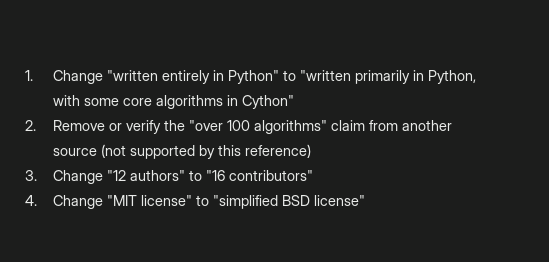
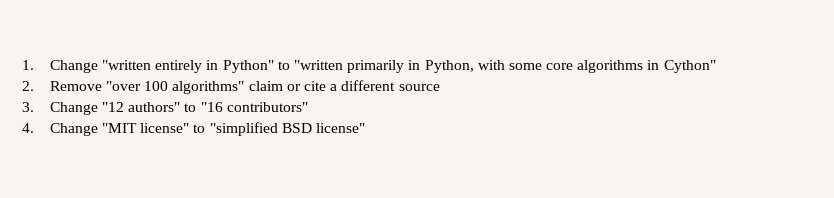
- 2. Remove or verify the "over 100 algorithms" claim from another source (not supported by this reference)
+ 2. Remove "over 100 algorithms" claim or cite a different source

